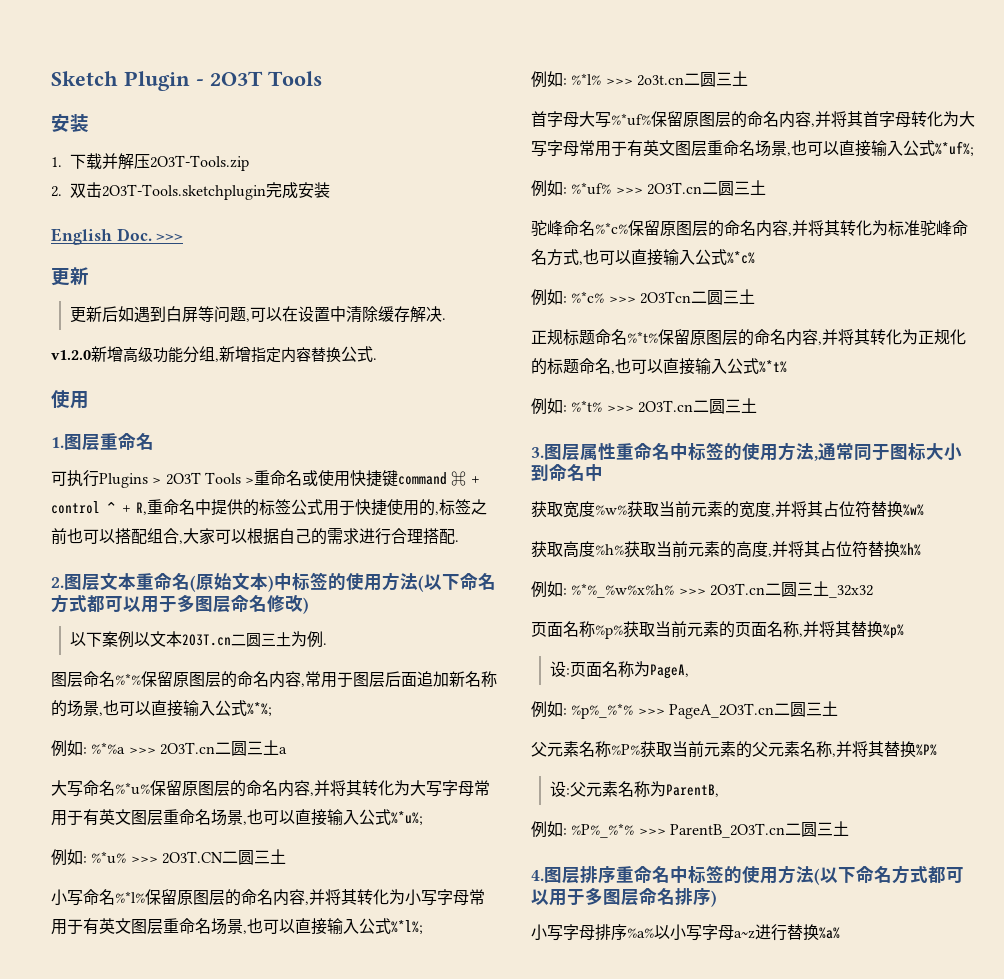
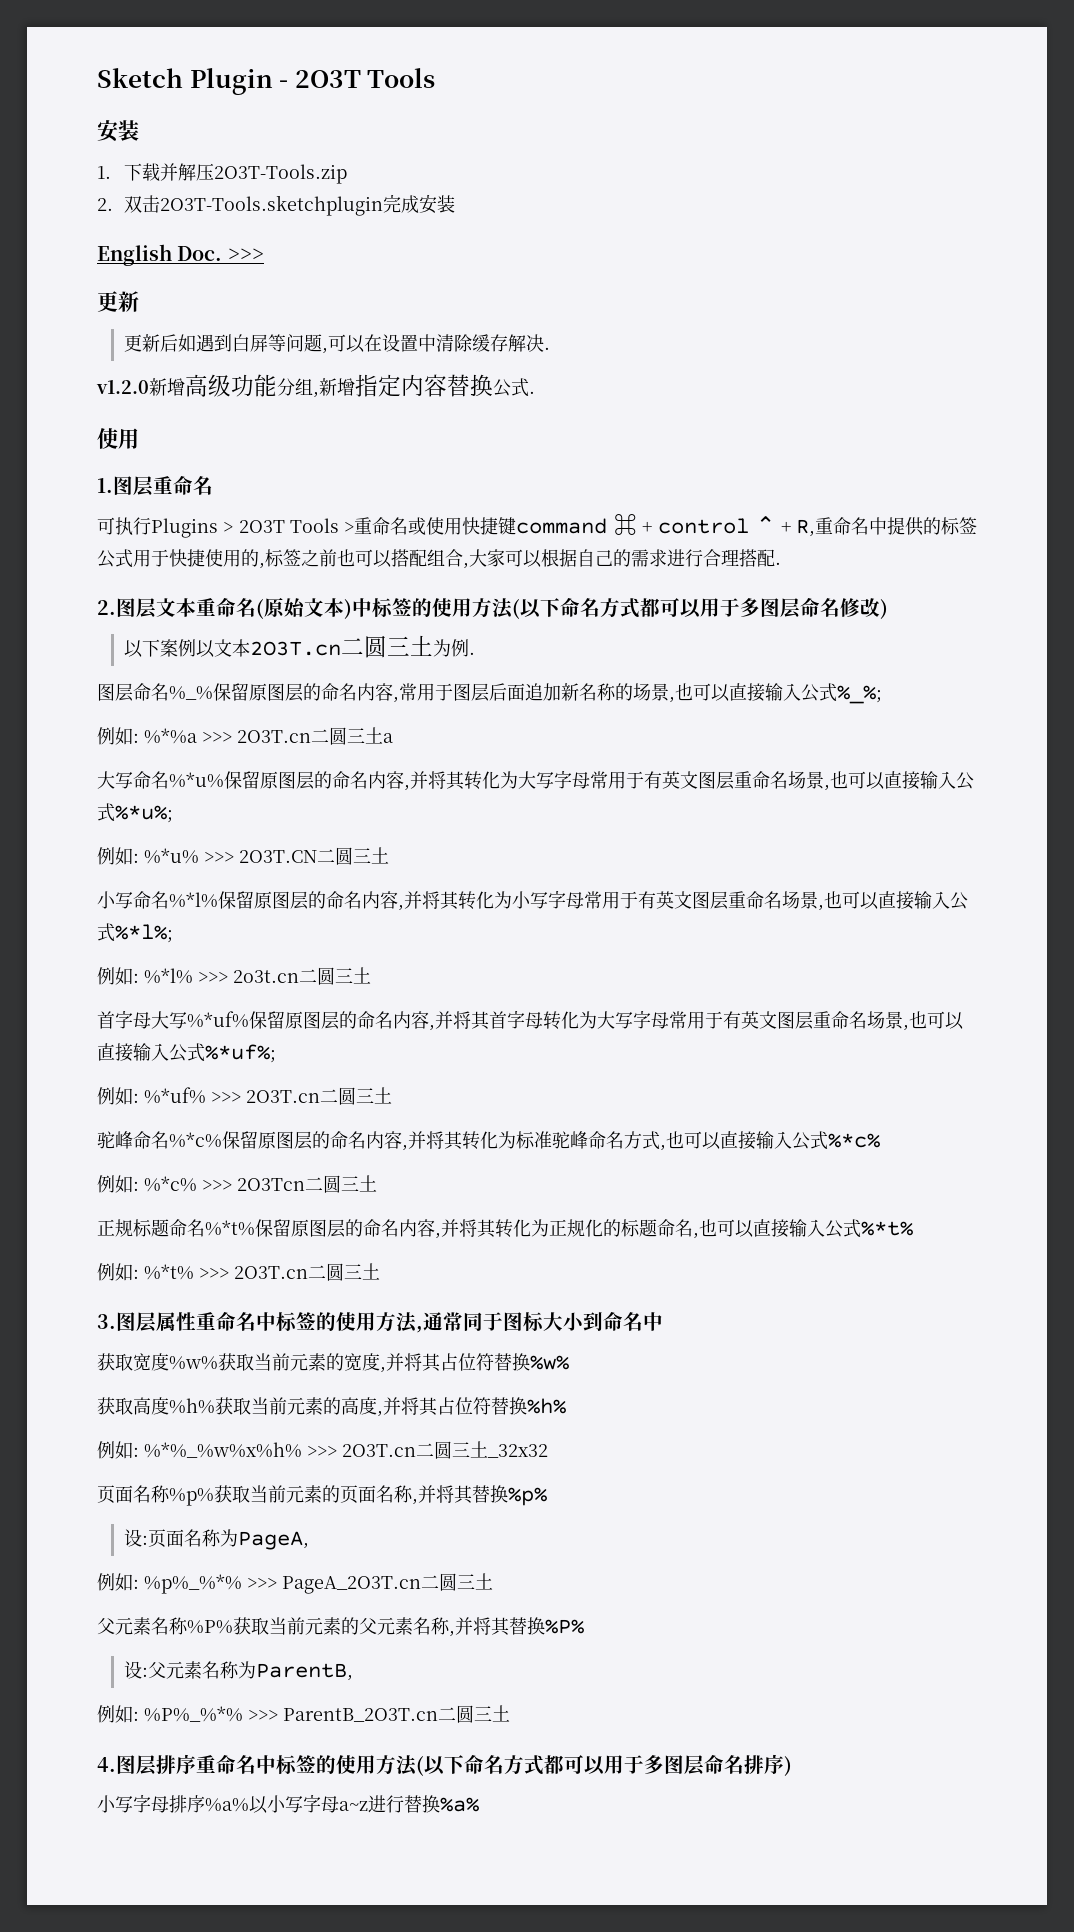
- 图层命名%*%保留原图层的命名内容,常用于图层后面追加新名称的场景,也可以直接输入公式%*%;
+ 图层命名%_%保留原图层的命名内容,常用于图层后面追加新名称的场景,也可以直接输入公式%_%;

